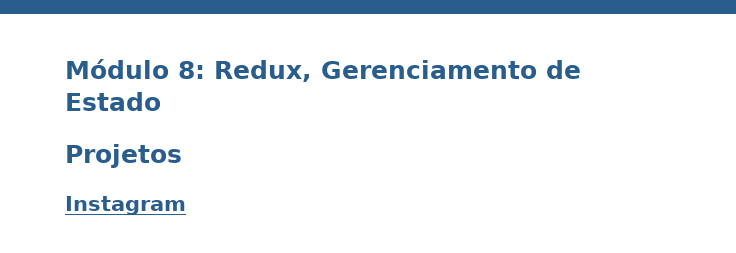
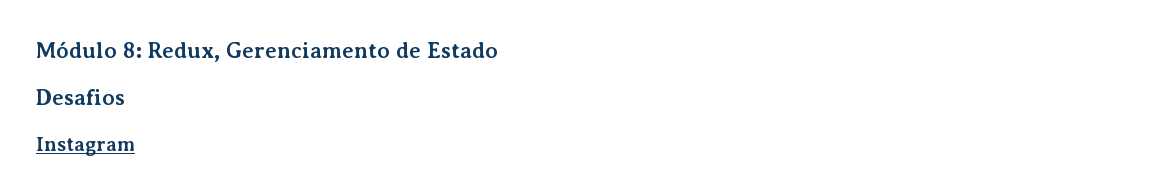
- Projetos
+ Desafios

